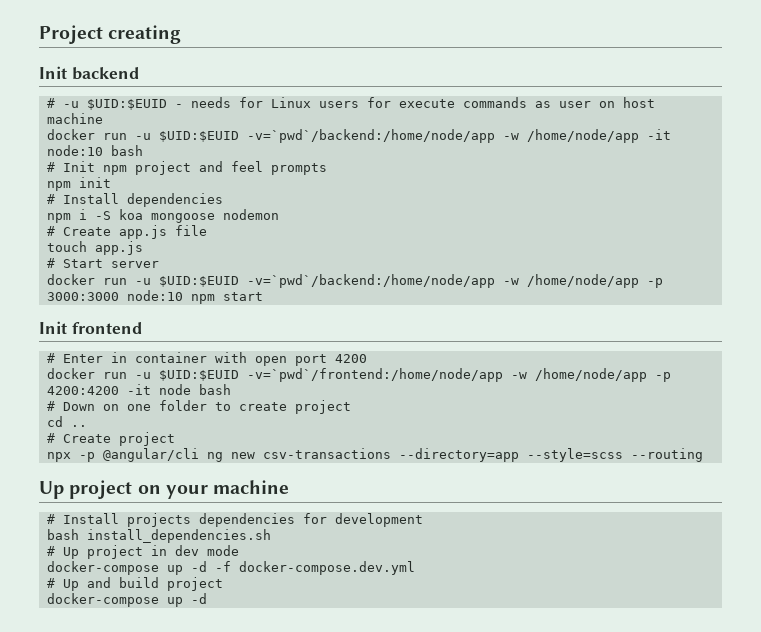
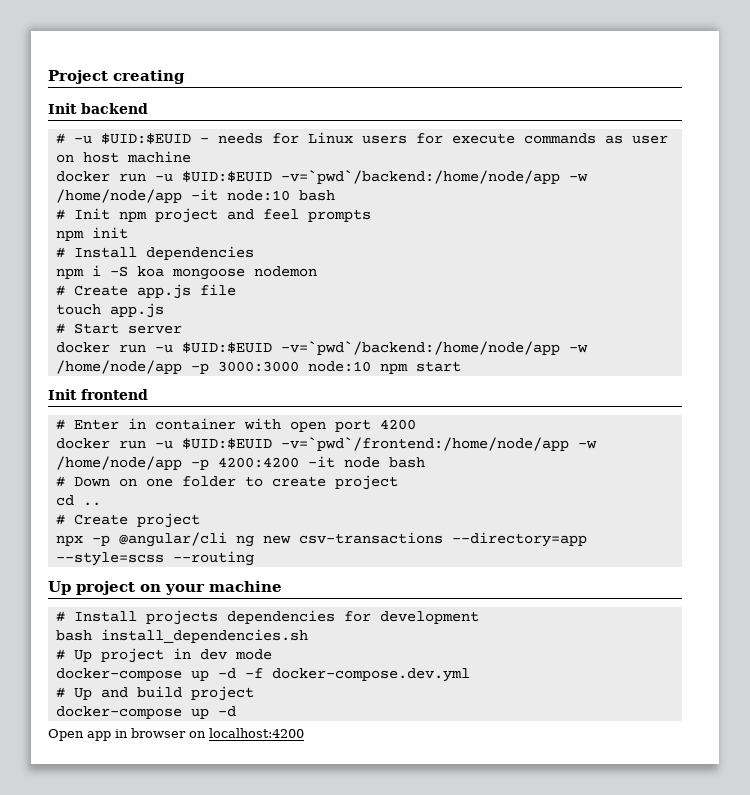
+ Open app in browser on localhost:4200

